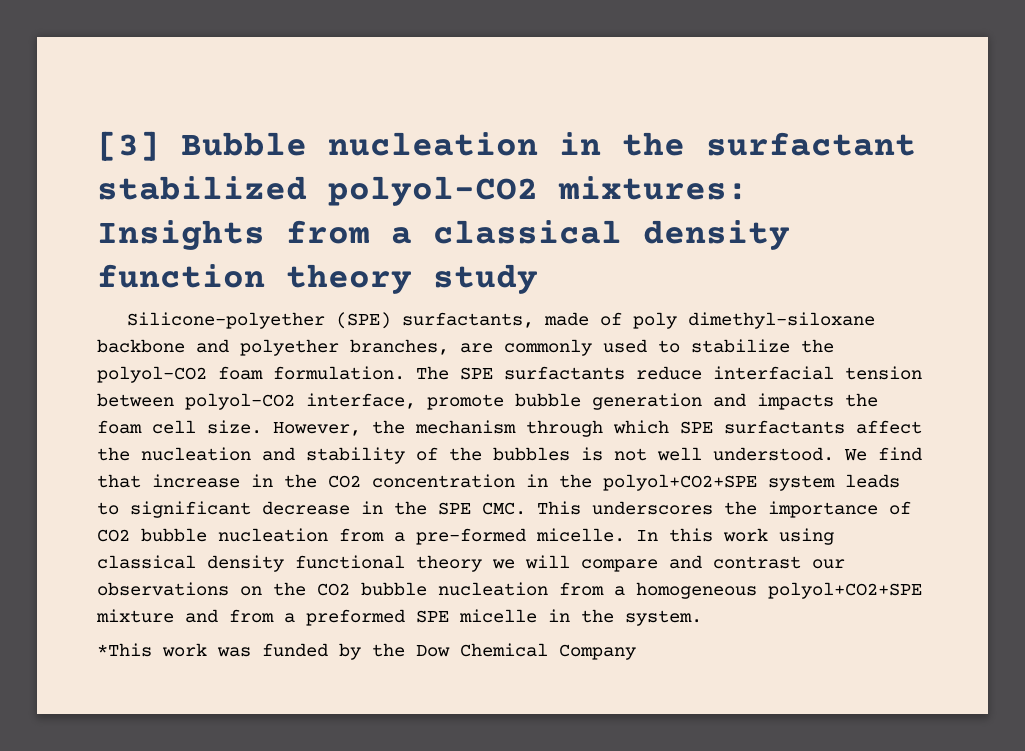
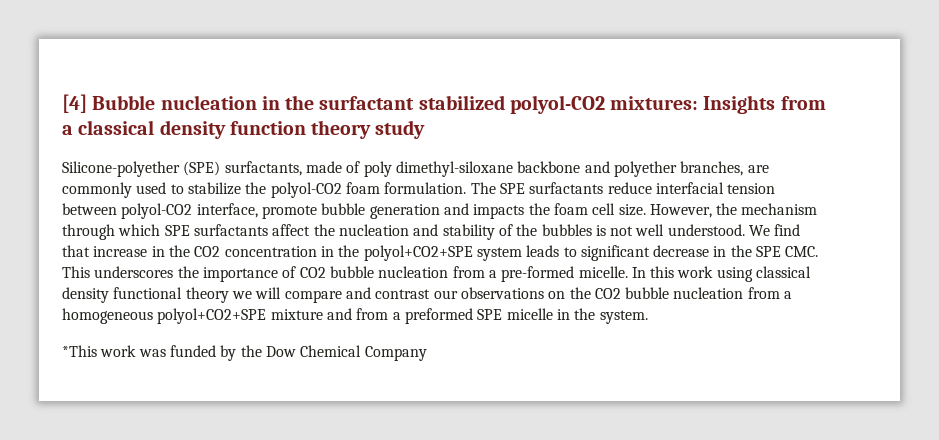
- [3] Bubble nucleation in the surfactant stabilized polyol-CO2 mixtures: Insights from a classical density function theory study
+ [4] Bubble nucleation in the surfactant stabilized polyol-CO2 mixtures: Insights from a classical density function theory study

